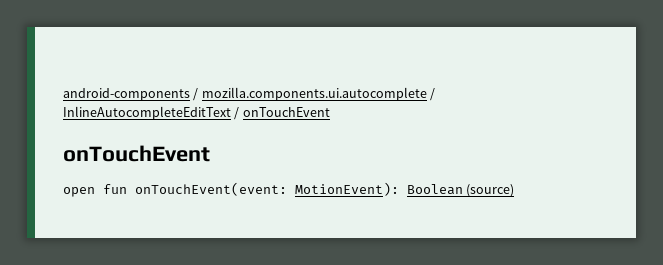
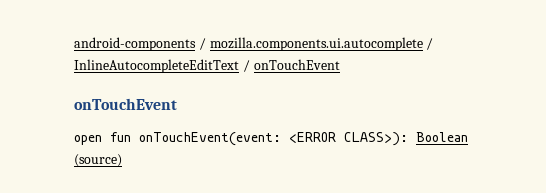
- open fun onTouchEvent(event: MotionEvent): Boolean (source)
+ open fun onTouchEvent(event: <ERROR CLASS>): Boolean (source)

